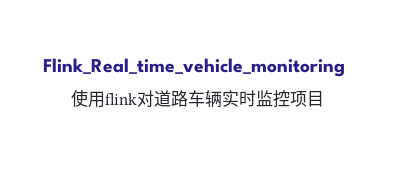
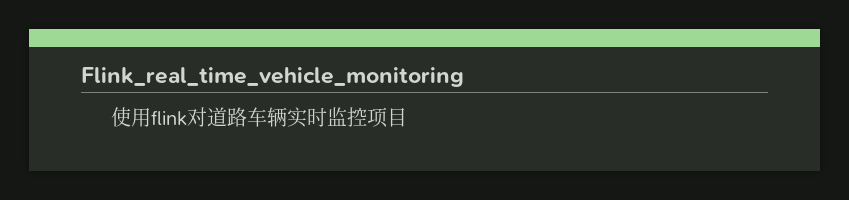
- Flink_Real_time_vehicle_monitoring
+ Flink_real_time_vehicle_monitoring

